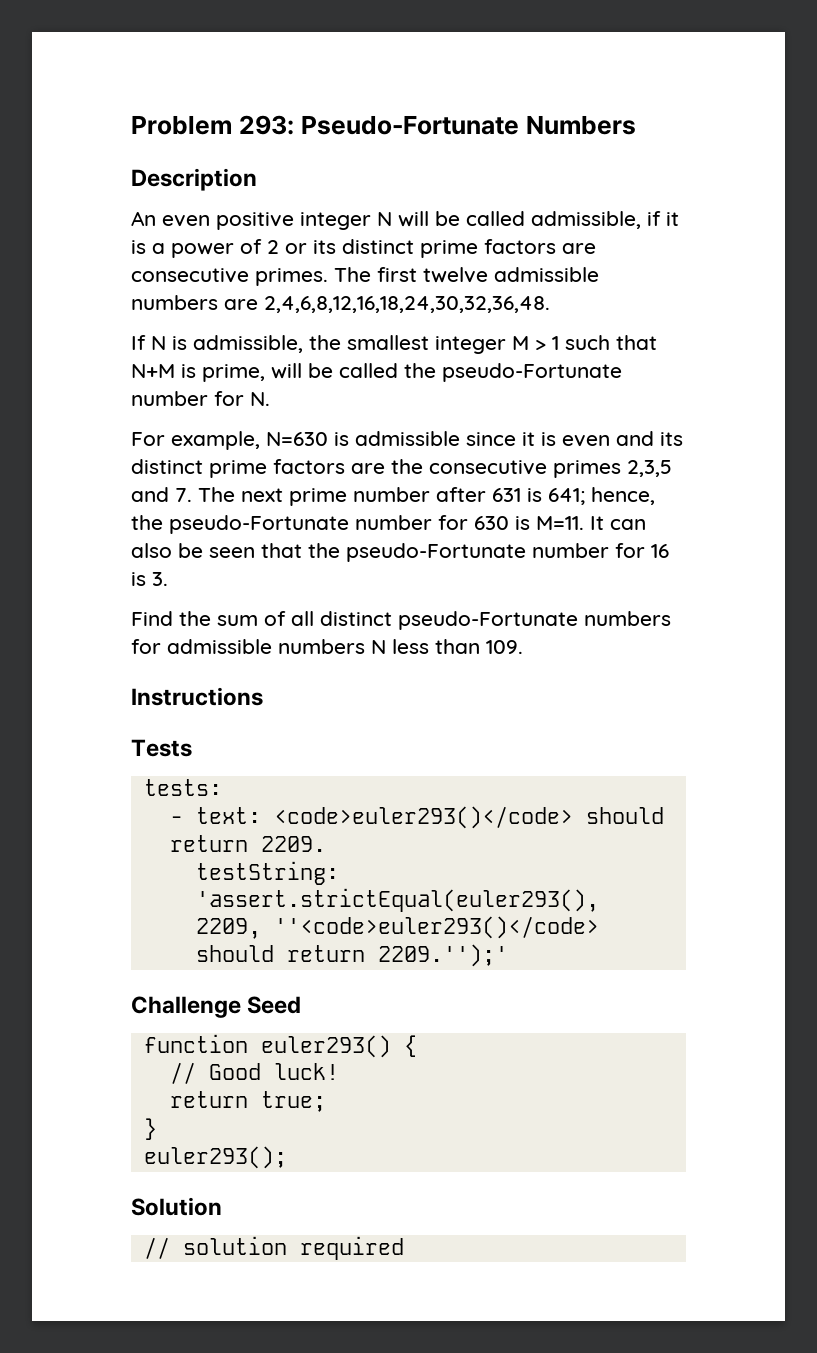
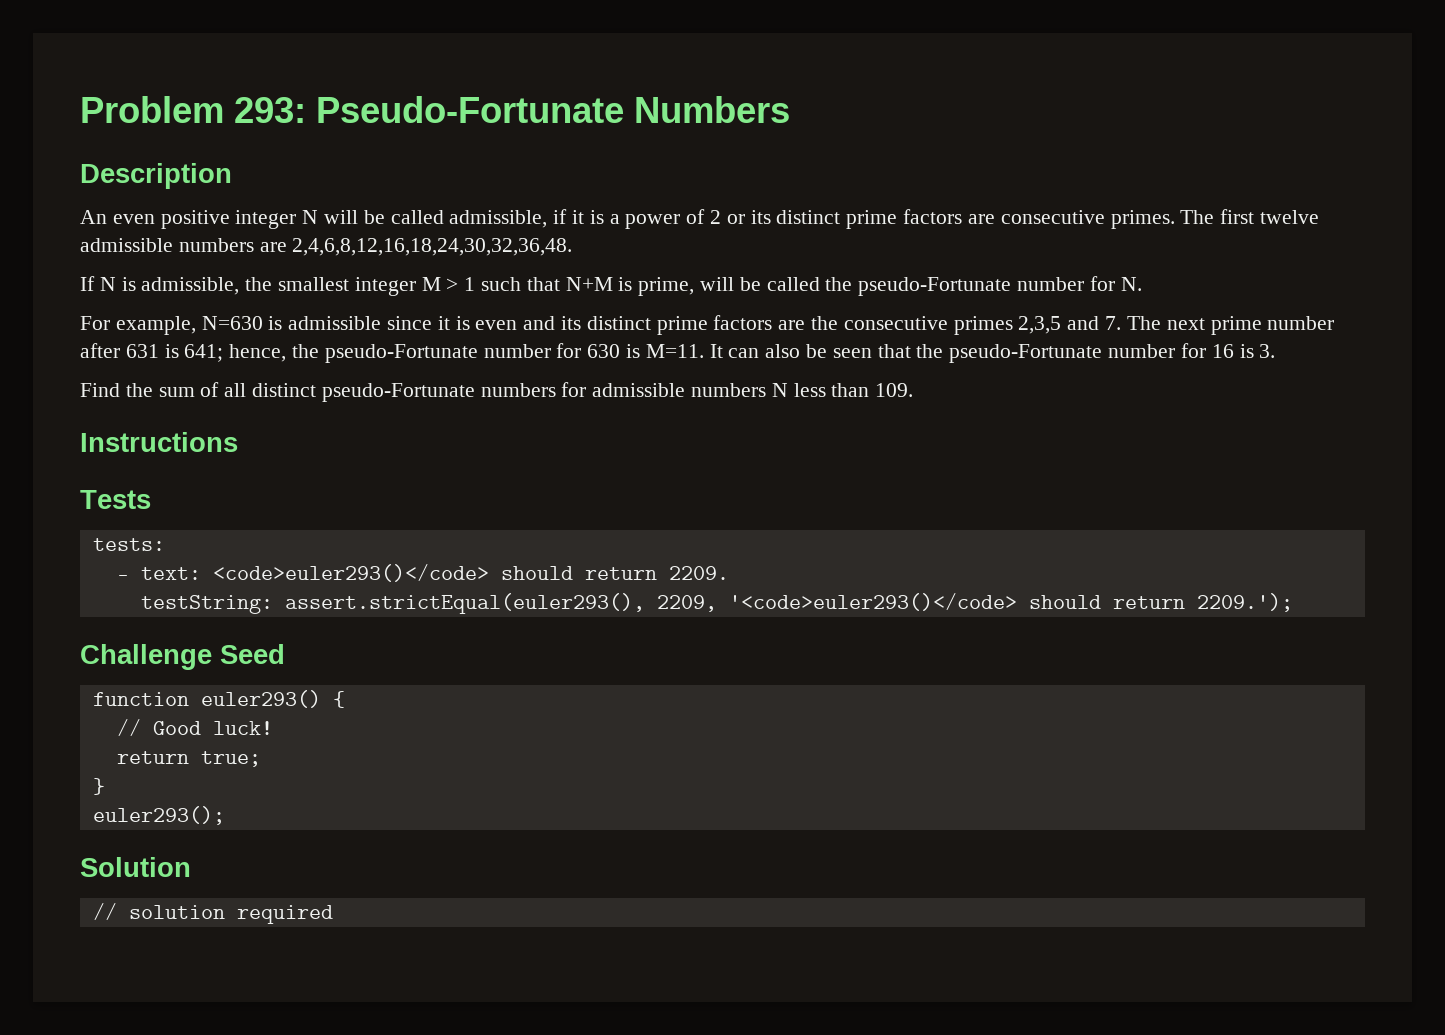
- testString: 'assert.strictEqual(euler293(), 2209, ''<code>euler293()</code> should return 2209.'');'
+ testString: assert.strictEqual(euler293(), 2209, '<code>euler293()</code> should return 2209.');

